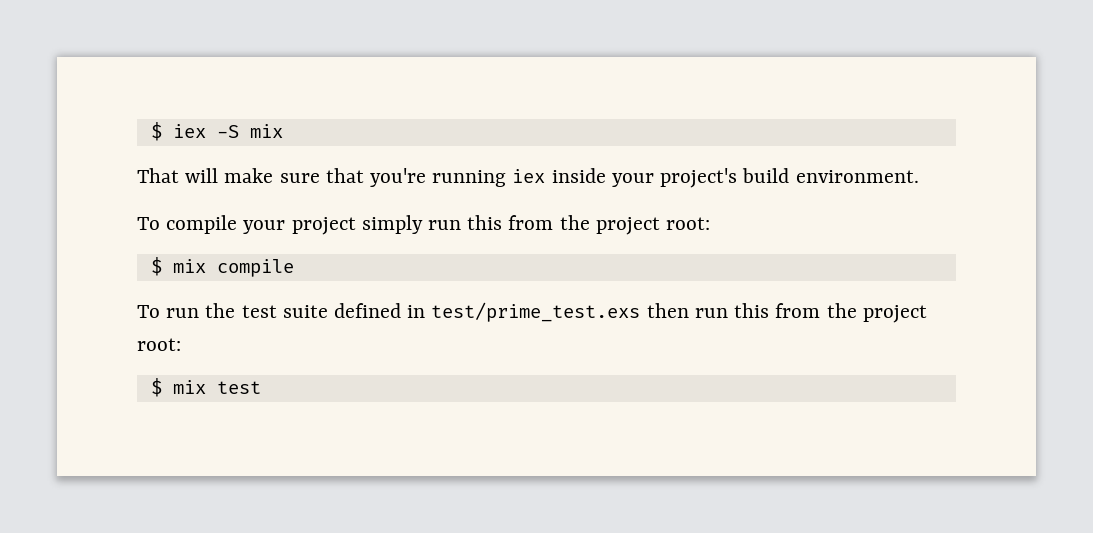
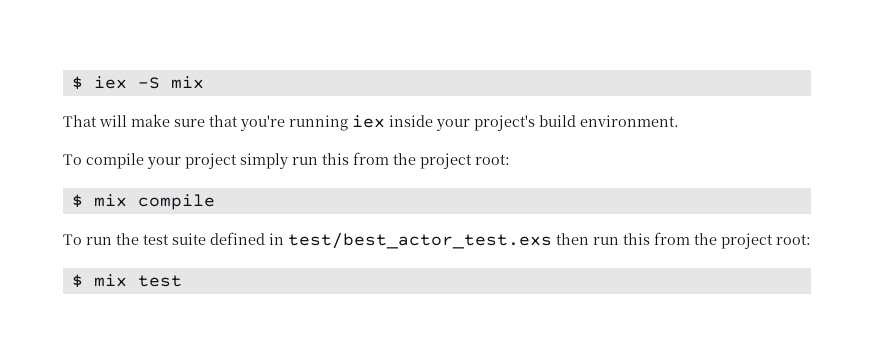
- To run the test suite defined in test/prime_test.exs then run this from the project root:
+ To run the test suite defined in test/best_actor_test.exs then run this from the project root:

